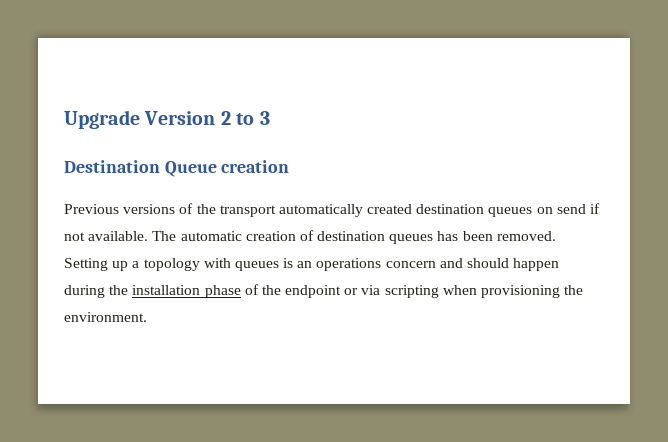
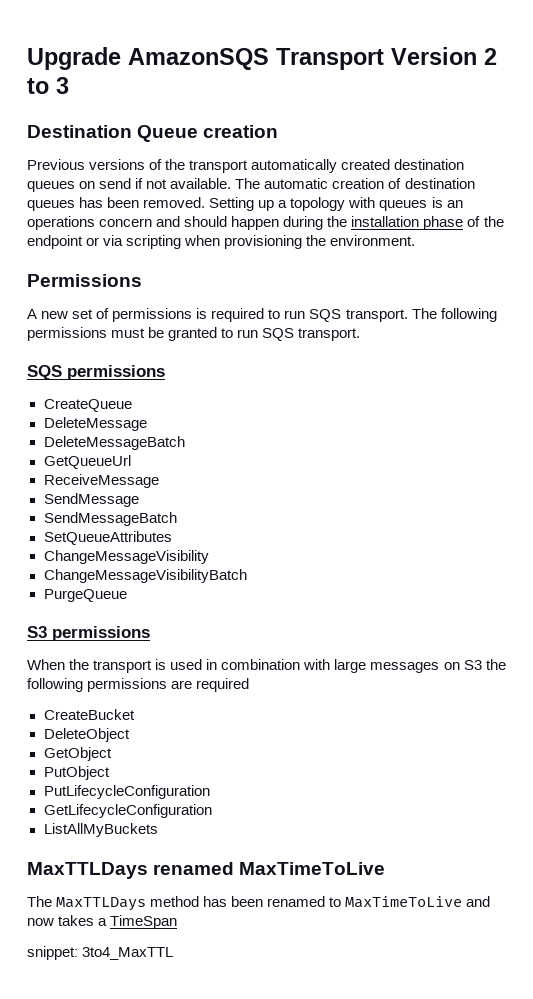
- Upgrade Version 2 to 3
+ Upgrade AmazonSQS Transport Version 2 to 3
+ Permissions
+ A new set of permissions is required to run SQS transport. The following permissions must be granted to run SQS transport.
+ SQS permissions
+ CreateQueue
+ DeleteMessage
+ DeleteMessageBatch
+ GetQueueUrl
+ ReceiveMessage
+ SendMessage
+ SendMessageBatch
+ SetQueueAttributes
+ ChangeMessageVisibility
+ ChangeMessageVisibilityBatch
+ PurgeQueue
+ S3 permissions
+ When the transport is used in combination with large messages on S3 the following permissions are required
+ CreateBucket
+ DeleteObject
+ GetObject
+ PutObject
+ PutLifecycleConfiguration
+ GetLifecycleConfiguration
+ ListAllMyBuckets
+ MaxTTLDays renamed MaxTimeToLive
+ The MaxTTLDays method has been renamed to MaxTimeToLive and now takes a TimeSpan
+ snippet: 3to4_MaxTTL

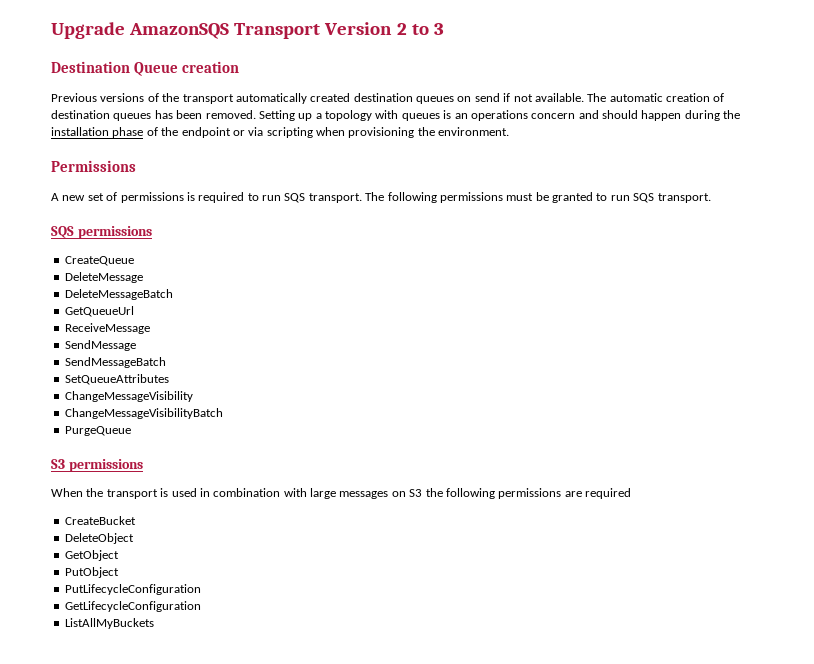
- MaxTTLDays renamed MaxTimeToLive
- The MaxTTLDays method has been renamed to MaxTimeToLive and now takes a TimeSpan
- snippet: 3to4_MaxTTL

